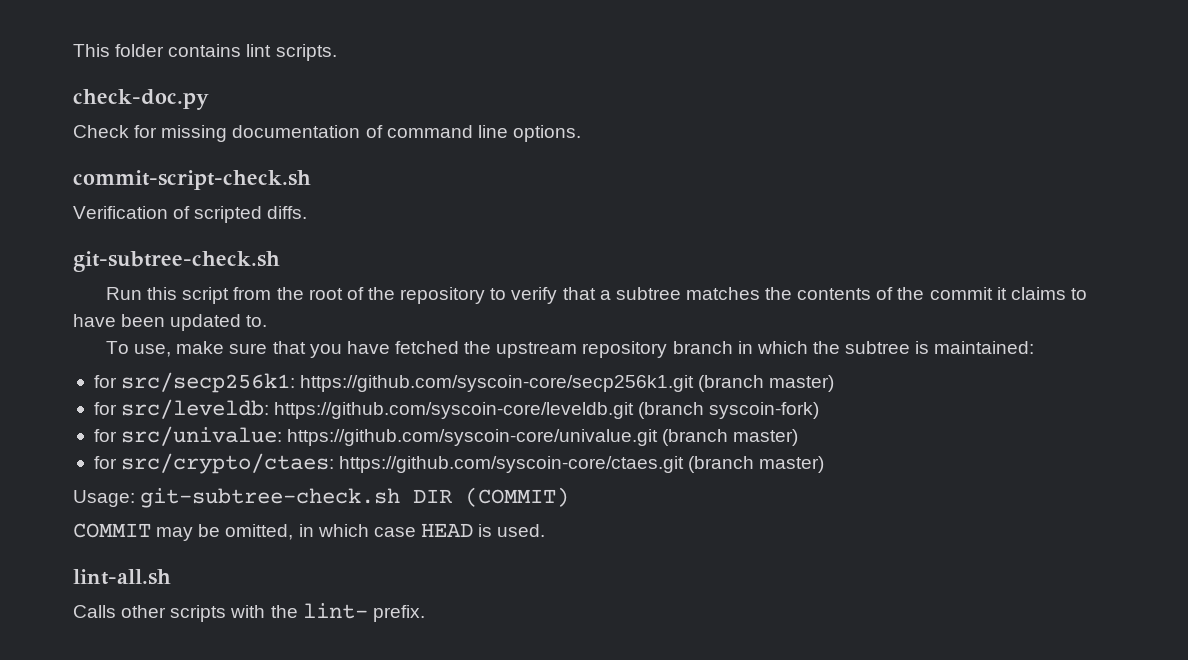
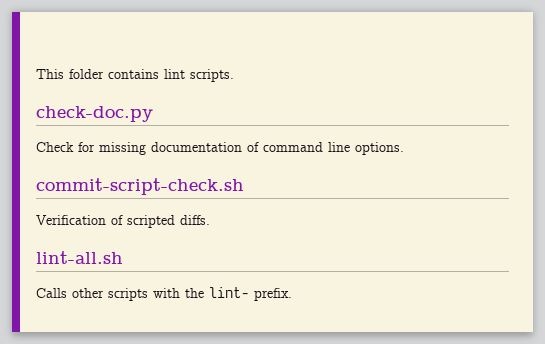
  Verification of scripted diffs.
- git-subtree-check.sh
- Run this script from the root of the repository to verify that a subtree matches the contents of the commit it claims to have been updated to.
- To use, make sure that you have fetched the upstream repository branch in which the subtree is maintained:
- for src/secp256k1: https://github.com/syscoin-core/secp256k1.git (branch master)
- for src/leveldb: https://github.com/syscoin-core/leveldb.git (branch syscoin-fork)
- for src/univalue: https://github.com/syscoin-core/univalue.git (branch master)
- for src/crypto/ctaes: https://github.com/syscoin-core/ctaes.git (branch master)
- Usage: git-subtree-check.sh DIR (COMMIT)
- COMMIT may be omitted, in which case HEAD is used.

